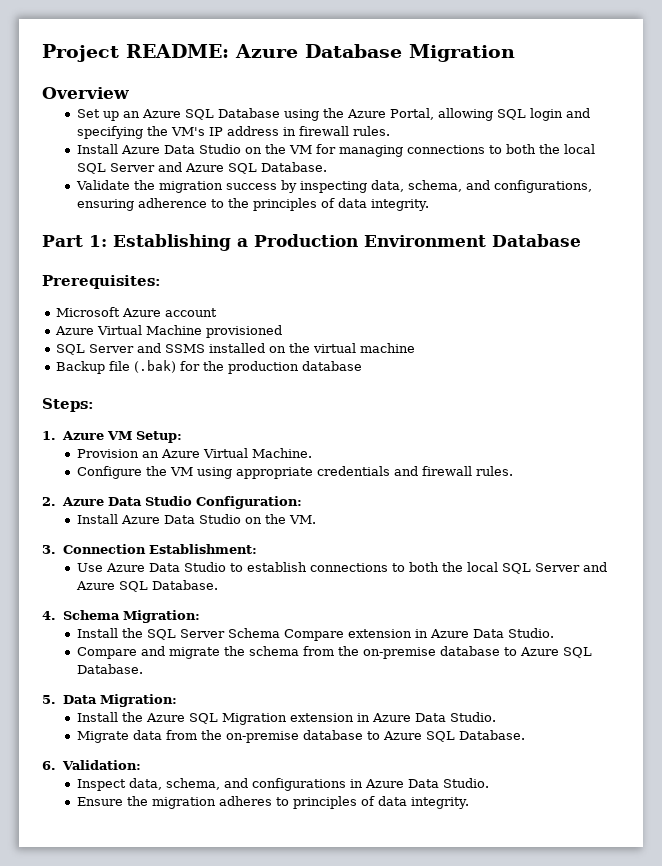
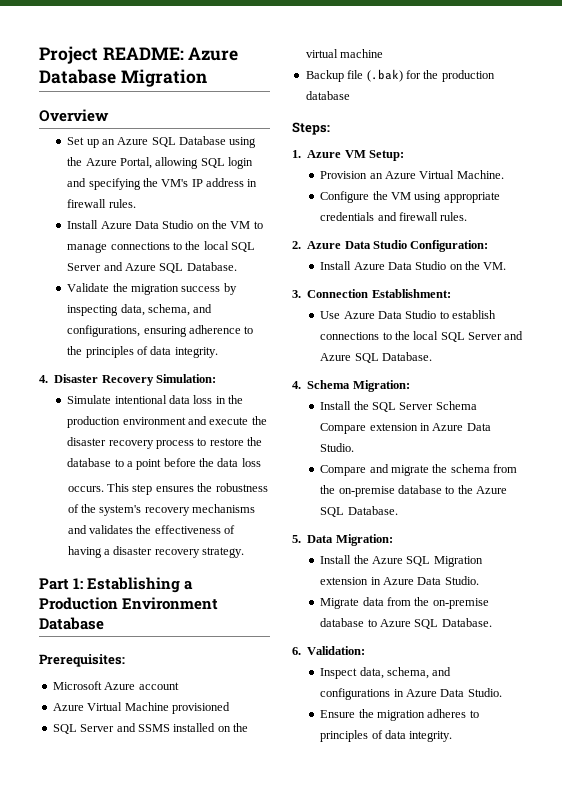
- Install Azure Data Studio on the VM for managing connections to both the local SQL Server and Azure SQL Database.
+ Install Azure Data Studio on the VM to manage connections to the local SQL Server and Azure SQL Database.
+ 4. Disaster Recovery Simulation:
+ Simulate intentional data loss in the production environment and execute the disaster recovery process to restore the database to a point before the data loss
+ occurs. This step ensures the robustness of the system's recovery mechanisms and validates the effectiveness of having a disaster recovery strategy.
- Use Azure Data Studio to establish connections to both the local SQL Server and Azure SQL Database.
+ Use Azure Data Studio to establish connections to the local SQL Server and Azure SQL Database.
- Compare and migrate the schema from the on-premise database to Azure SQL Database.
+ Compare and migrate the schema from the on-premise database to the Azure SQL Database.

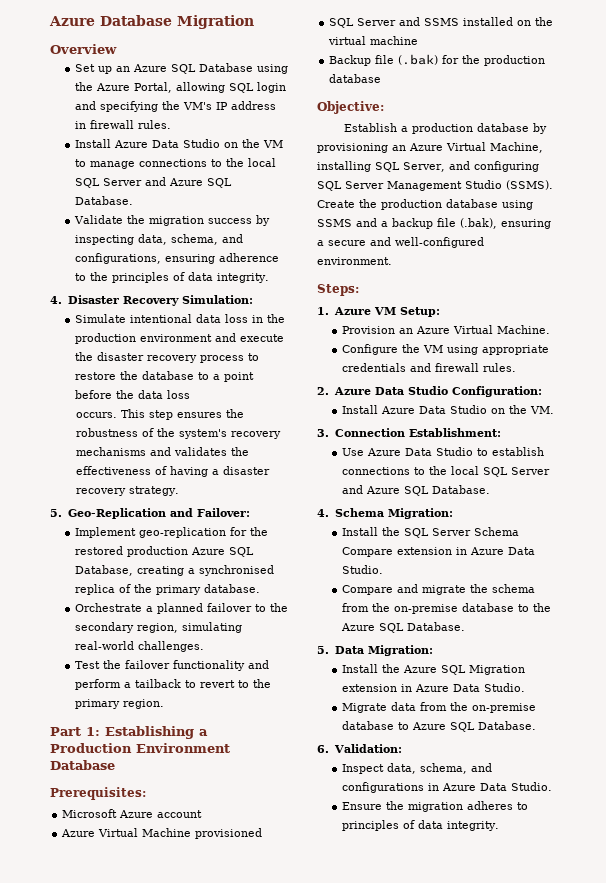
- Project README: Azure Database Migration
+ Azure Database Migration
+ 5. Geo-Replication and Failover:
+ Implement geo-replication for the restored production Azure SQL Database, creating a synchronised replica of the primary database.
+ Orchestrate a planned failover to the secondary region, simulating real-world challenges.
+ Test the failover functionality and perform a tailback to revert to the primary region.
+ Objective:
+ Establish a production database by provisioning an Azure Virtual Machine, installing SQL Server, and configuring SQL Server Management Studio (SSMS). Create the production database using SSMS and a backup file (.bak), ensuring a secure and well-configured environment.

